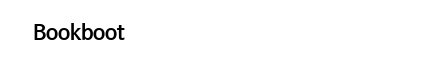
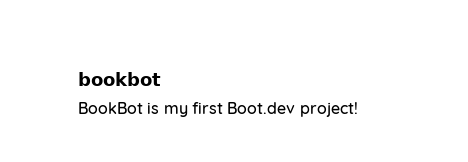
- Bookboot
+ bookbot
+ BookBot is my first Boot.dev project!

